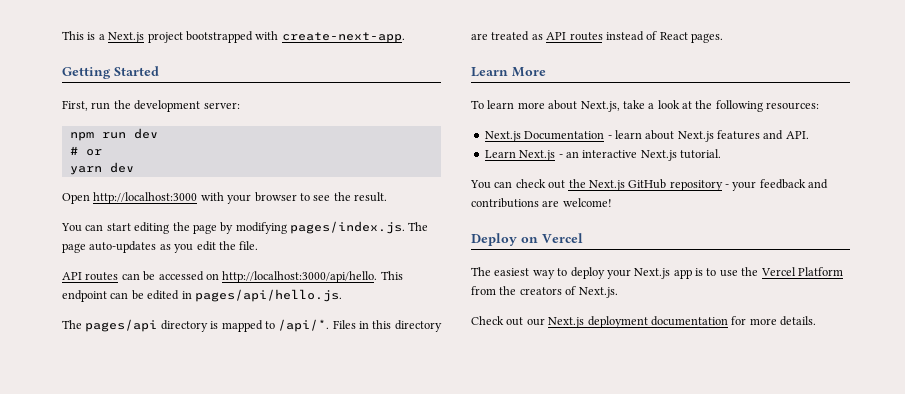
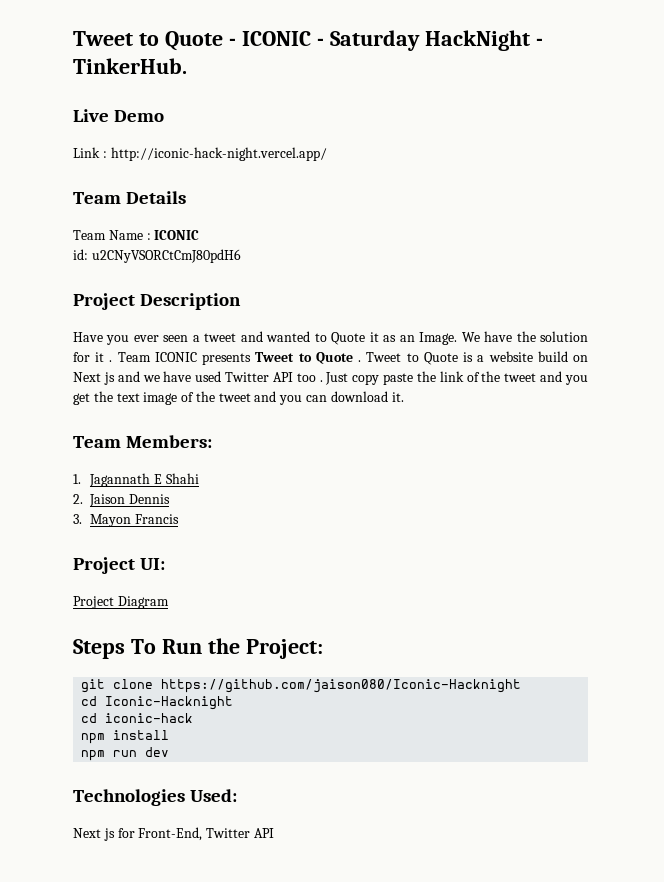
- This is a Next.js project bootstrapped with create-next-app.
- Getting Started
- First, run the development server:
+ Tweet to Quote - ICONIC - Saturday HackNight - TinkerHub.
+ Live Demo
+ Link : http://iconic-hack-night.vercel.app/
+ Team Details
+ Team Name : ICONIC
+ id: u2CNyVSORCtCmJ80pdH6
+ Project Description
+ Have you ever seen a tweet and wanted to Quote it as an Image. We have the solution for it . Team ICONIC presents Tweet to Quote . Tweet to Quote is a website build on Next js and we have used Twitter API too . Just copy paste the link of the tweet and you get the text image of the tweet and you can download it.
+ Team Members:
+ 1. Jagannath E Shahi
+ 2. Jaison Dennis
+ 3. Mayon Francis
+ Project UI:
+ Project Diagram
+ Steps To Run the Project:
+ git clone https://github.com/jaison080/Iconic-Hacknight
+ cd Iconic-Hacknight
+ cd iconic-hack
+ npm install
  npm run dev
- # or
- yarn dev
- Open http://localhost:3000 with your browser to see the result.
- You can start editing the page by modifying pages/index.js. The page auto-updates as you edit the file.
- API routes can be accessed on http://localhost:3000/api/hello. This endpoint can be edited in pages/api/hello.js.
- The pages/api directory is mapped to /api/*. Files in this directory are treated as API routes instead of React pages.
- Learn More
- To learn more about Next.js, take a look at the following resources:
- Next.js Documentation - learn about Next.js features and API.
- Learn Next.js - an interactive Next.js tutorial.
- You can check out the Next.js GitHub repository - your feedback and contributions are welcome!
- Deploy on Vercel
- The easiest way to deploy your Next.js app is to use the Vercel Platform from the creators of Next.js.
- Check out our Next.js deployment documentation for more details.
+ Technologies Used:
+ Next js for Front-End, Twitter API

